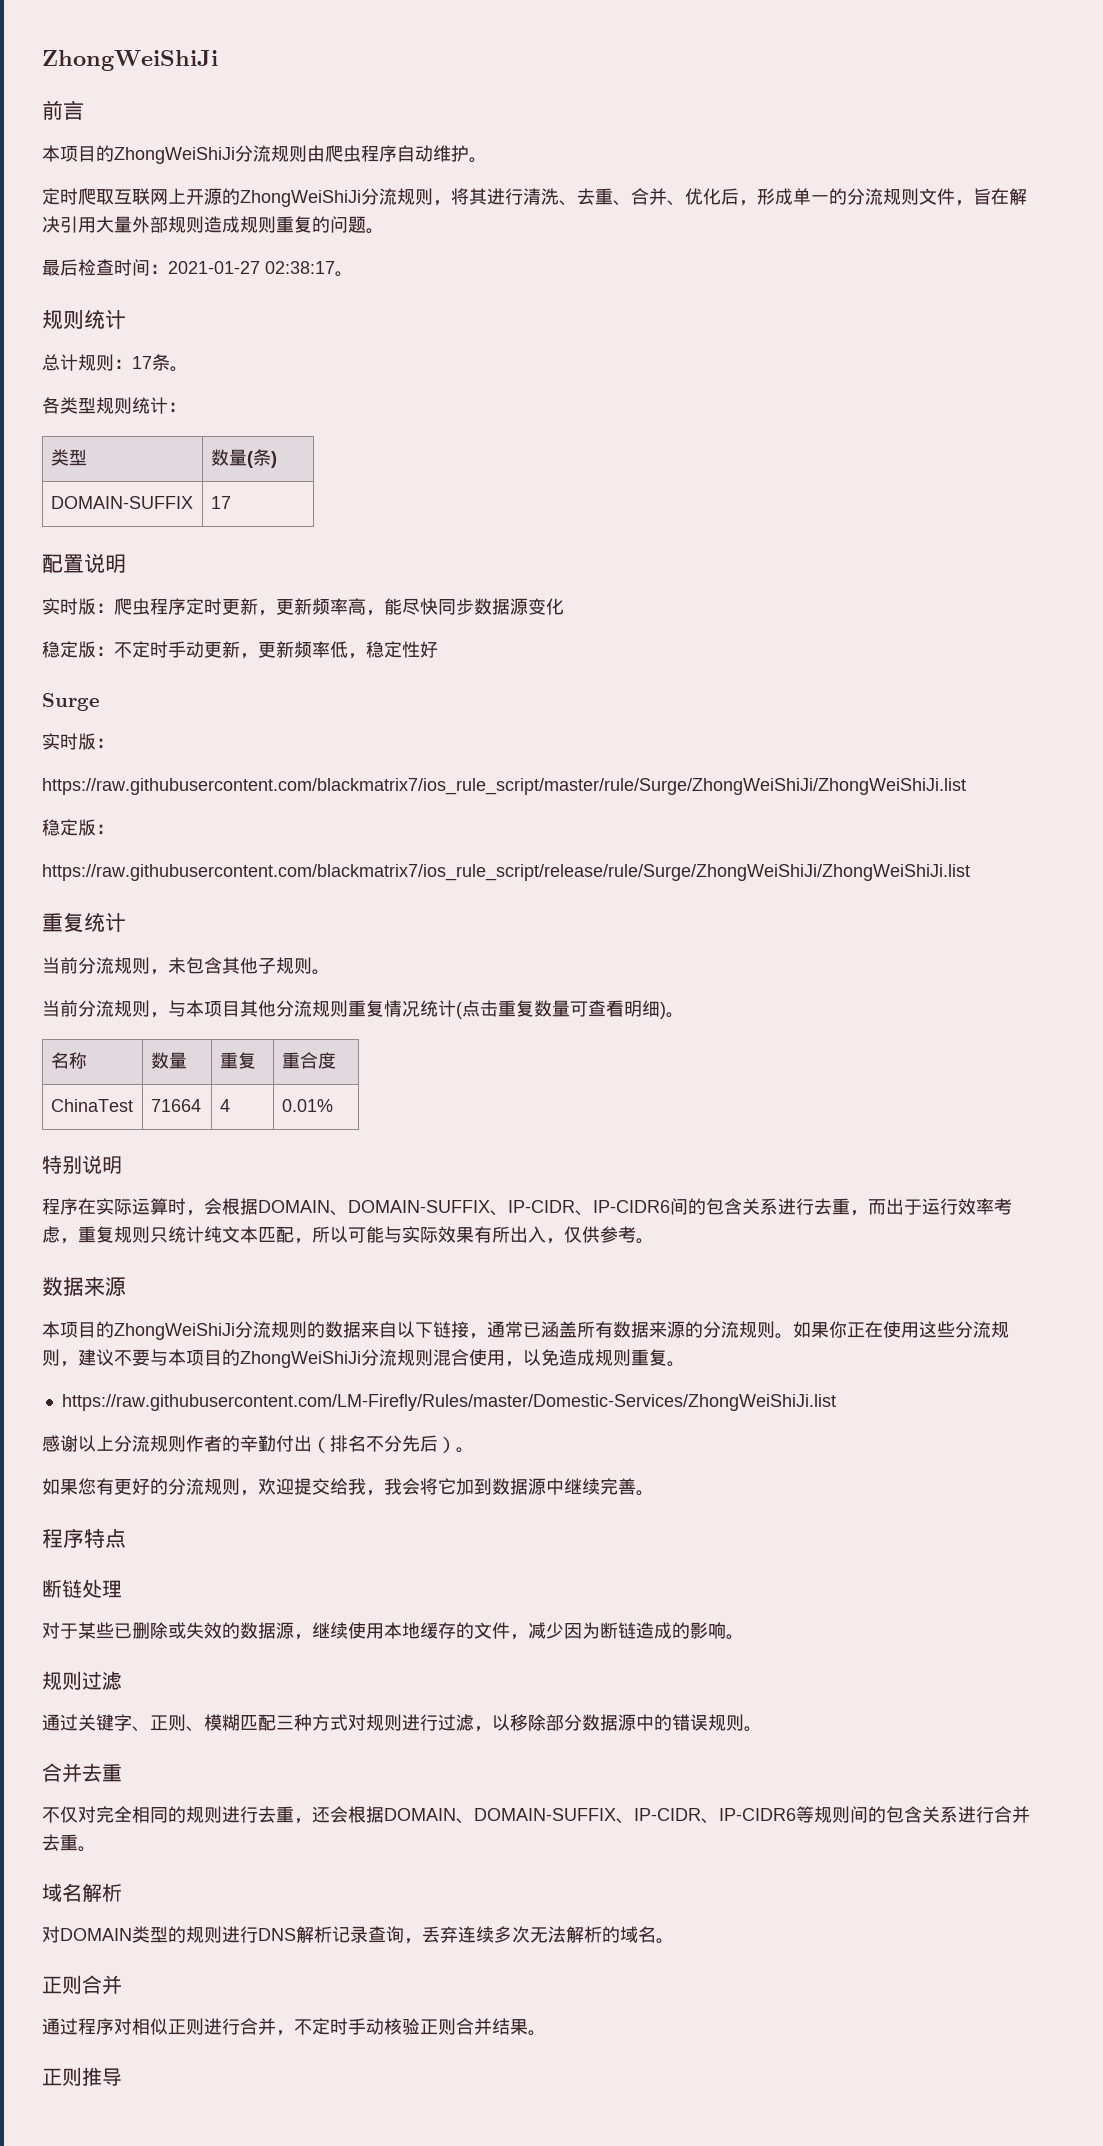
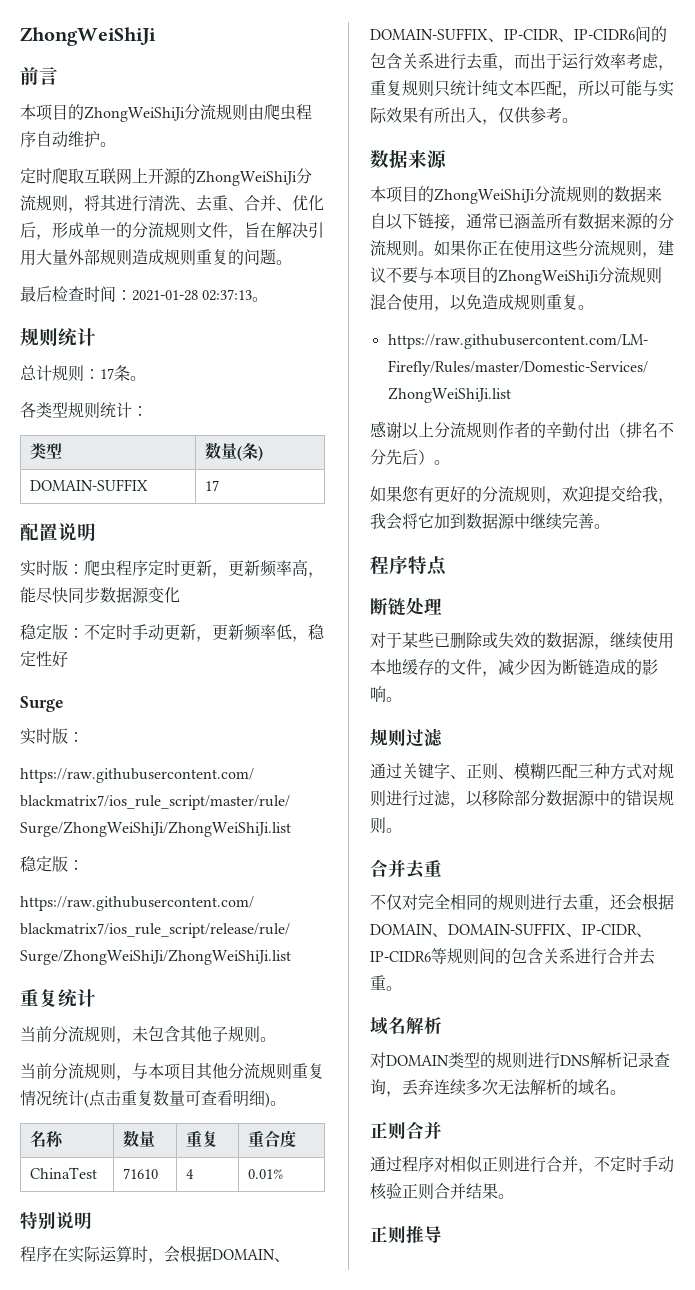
- 最后检查时间：2021-01-27 02:38:17。
+ 最后检查时间：2021-01-28 02:37:13。
- ChinaTest | 71664 | 4 | 0.01%
+ ChinaTest | 71610 | 4 | 0.01%

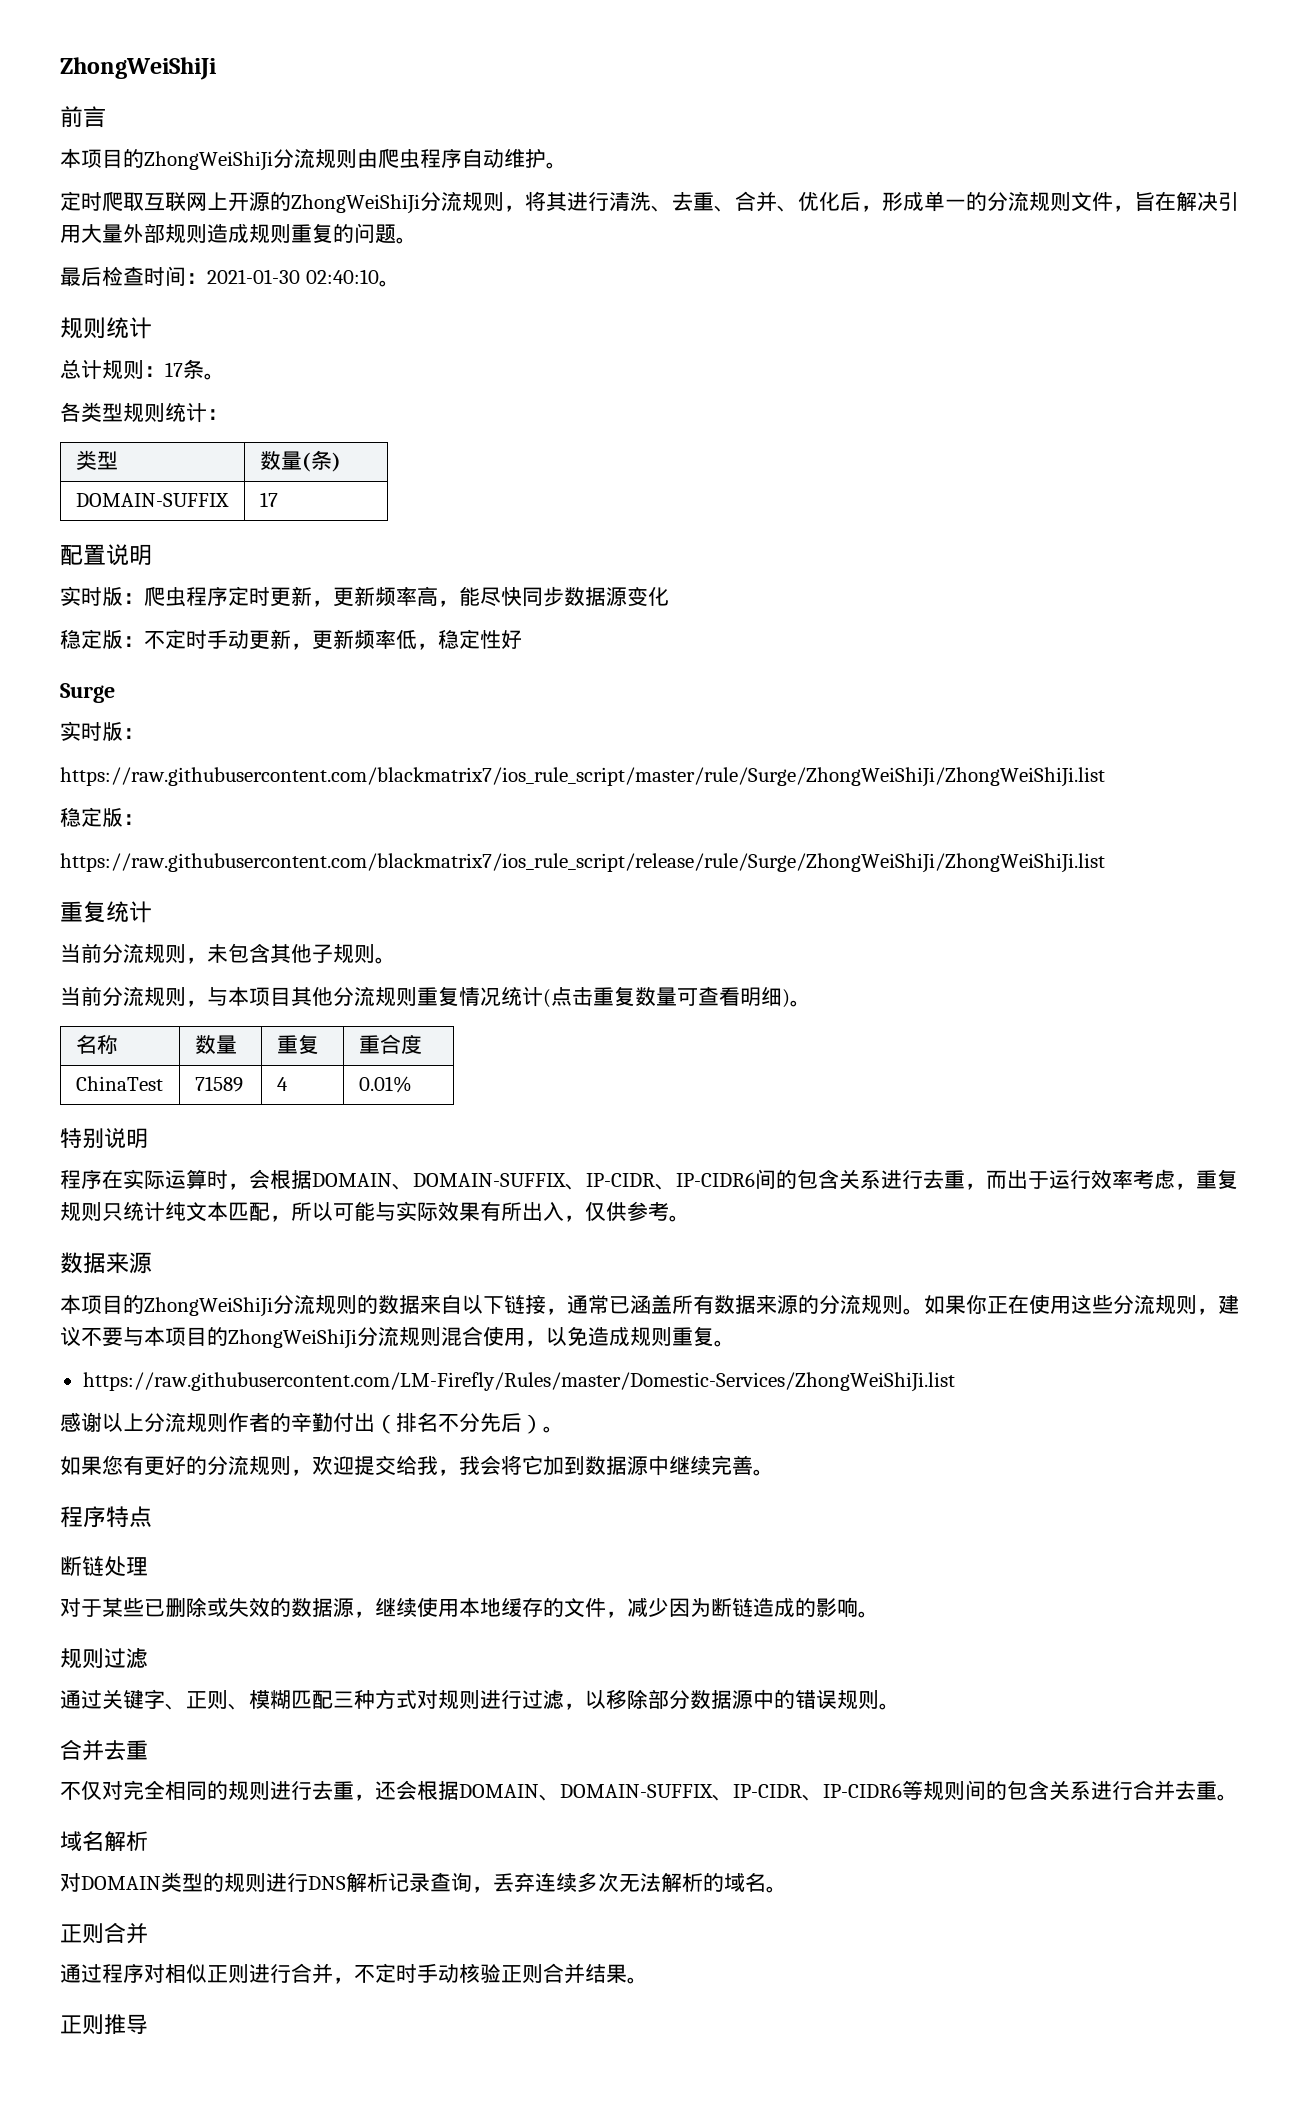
- 最后检查时间：2021-01-28 02:37:13。
+ 最后检查时间：2021-01-30 02:40:10。
- ChinaTest | 71610 | 4 | 0.01%
+ ChinaTest | 71589 | 4 | 0.01%

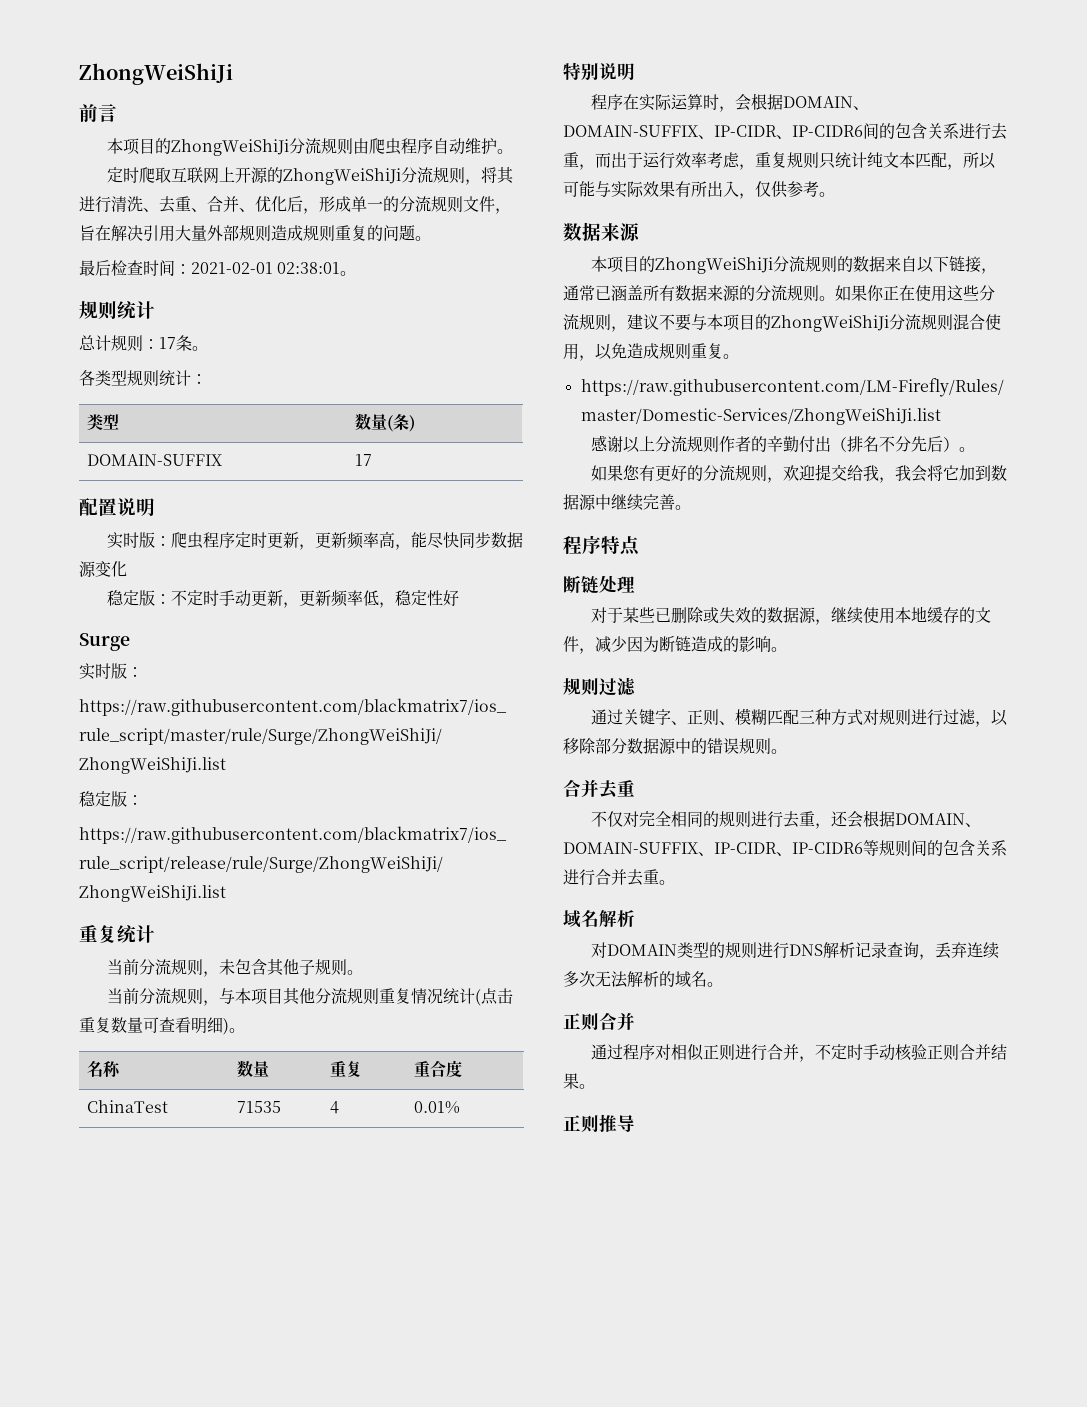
- 最后检查时间：2021-01-30 02:40:10。
+ 最后检查时间：2021-02-01 02:38:01。
- ChinaTest | 71589 | 4 | 0.01%
+ ChinaTest | 71535 | 4 | 0.01%

